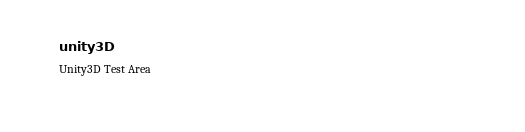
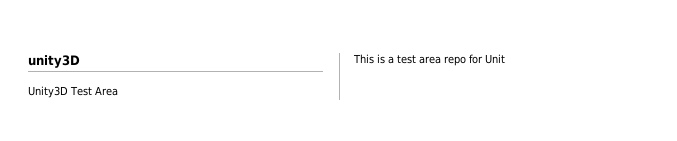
+ This is a test area repo for Unit

